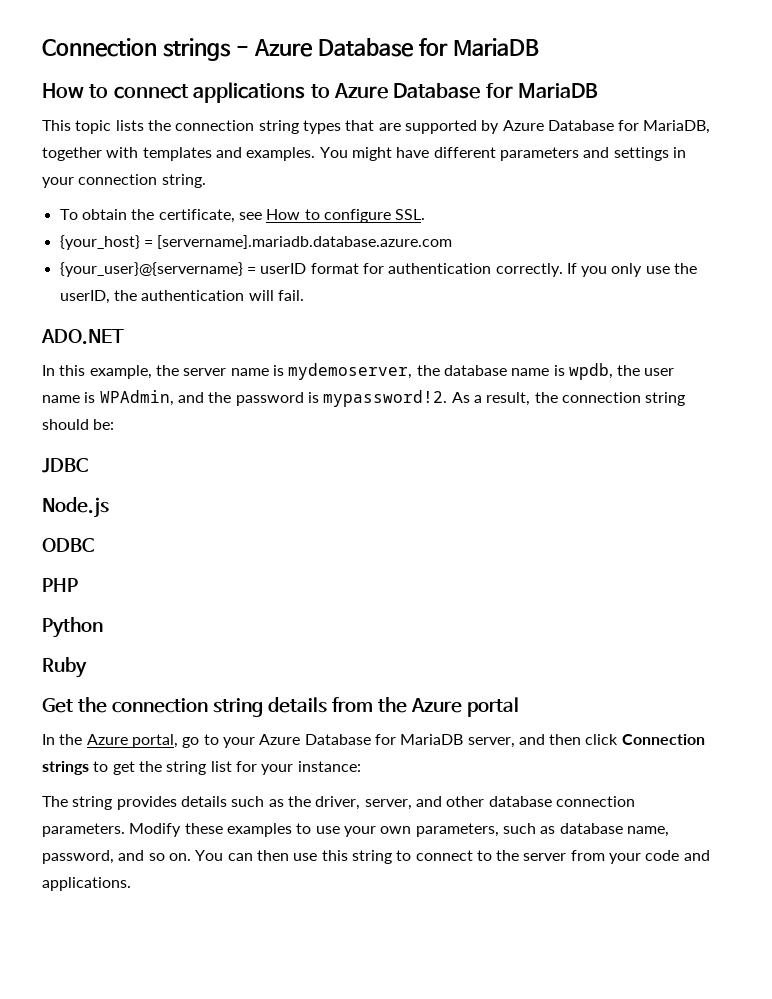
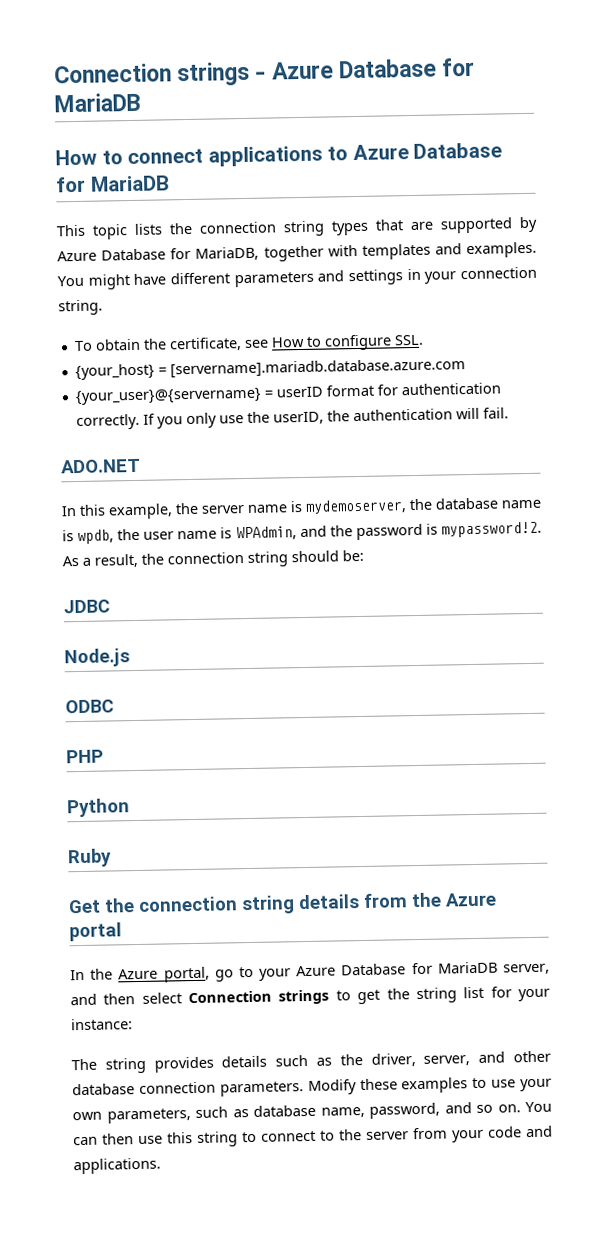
- In the Azure portal, go to your Azure Database for MariaDB server, and then click Connection strings to get the string list for your instance:
+ In the Azure portal, go to your Azure Database for MariaDB server, and then select Connection strings to get the string list for your instance:

